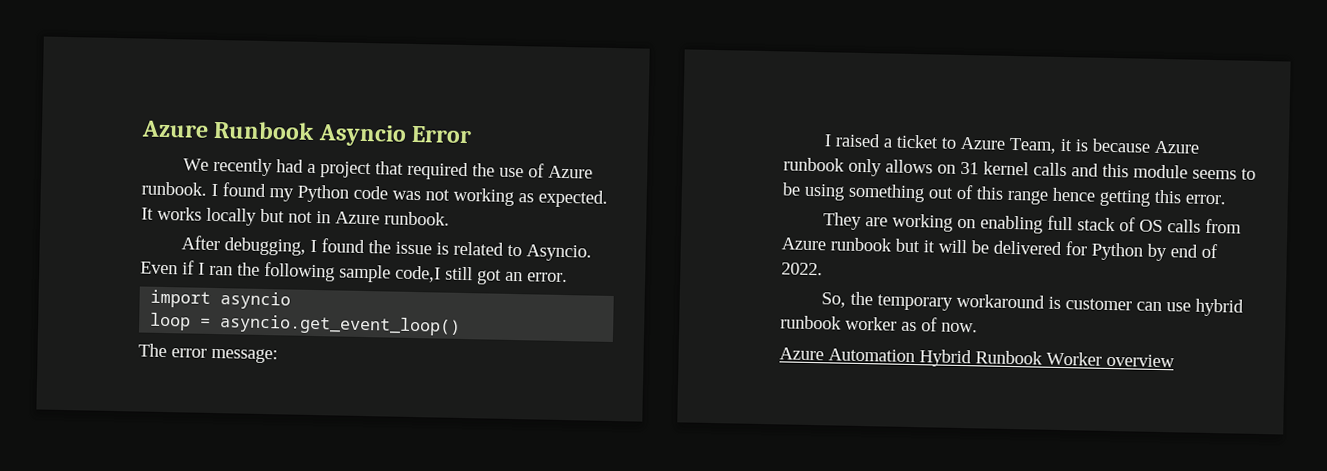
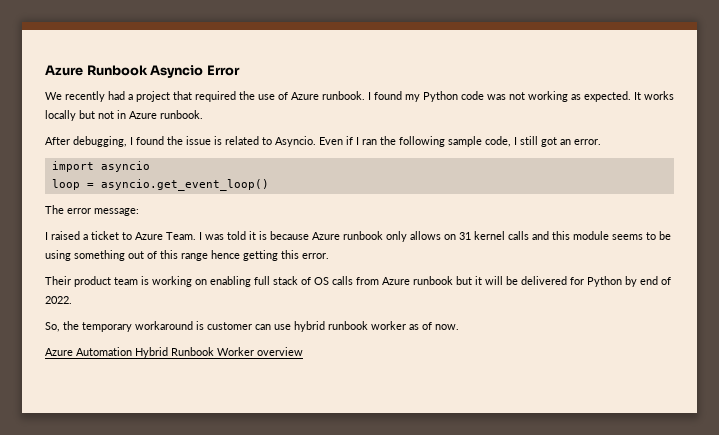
- Even if I ran the following sample code,I still got an error.
+ Even if I ran the following sample code, I still got an error.
- I raised a ticket to Azure Team, it is because Azure runbook only allows on 31 kernel calls and this module seems to be using something out of this range hence getting this error.
+ I raised a ticket to Azure Team. I was told it is because Azure runbook only allows on 31 kernel calls and this module seems to be using something out of this range hence getting this error.
- They are working on enabling full stack of OS calls from Azure runbook but it will be delivered for Python by end of 2022.
+ Their product team is working on enabling full stack of OS calls from Azure runbook but it will be delivered for Python by end of 2022.

